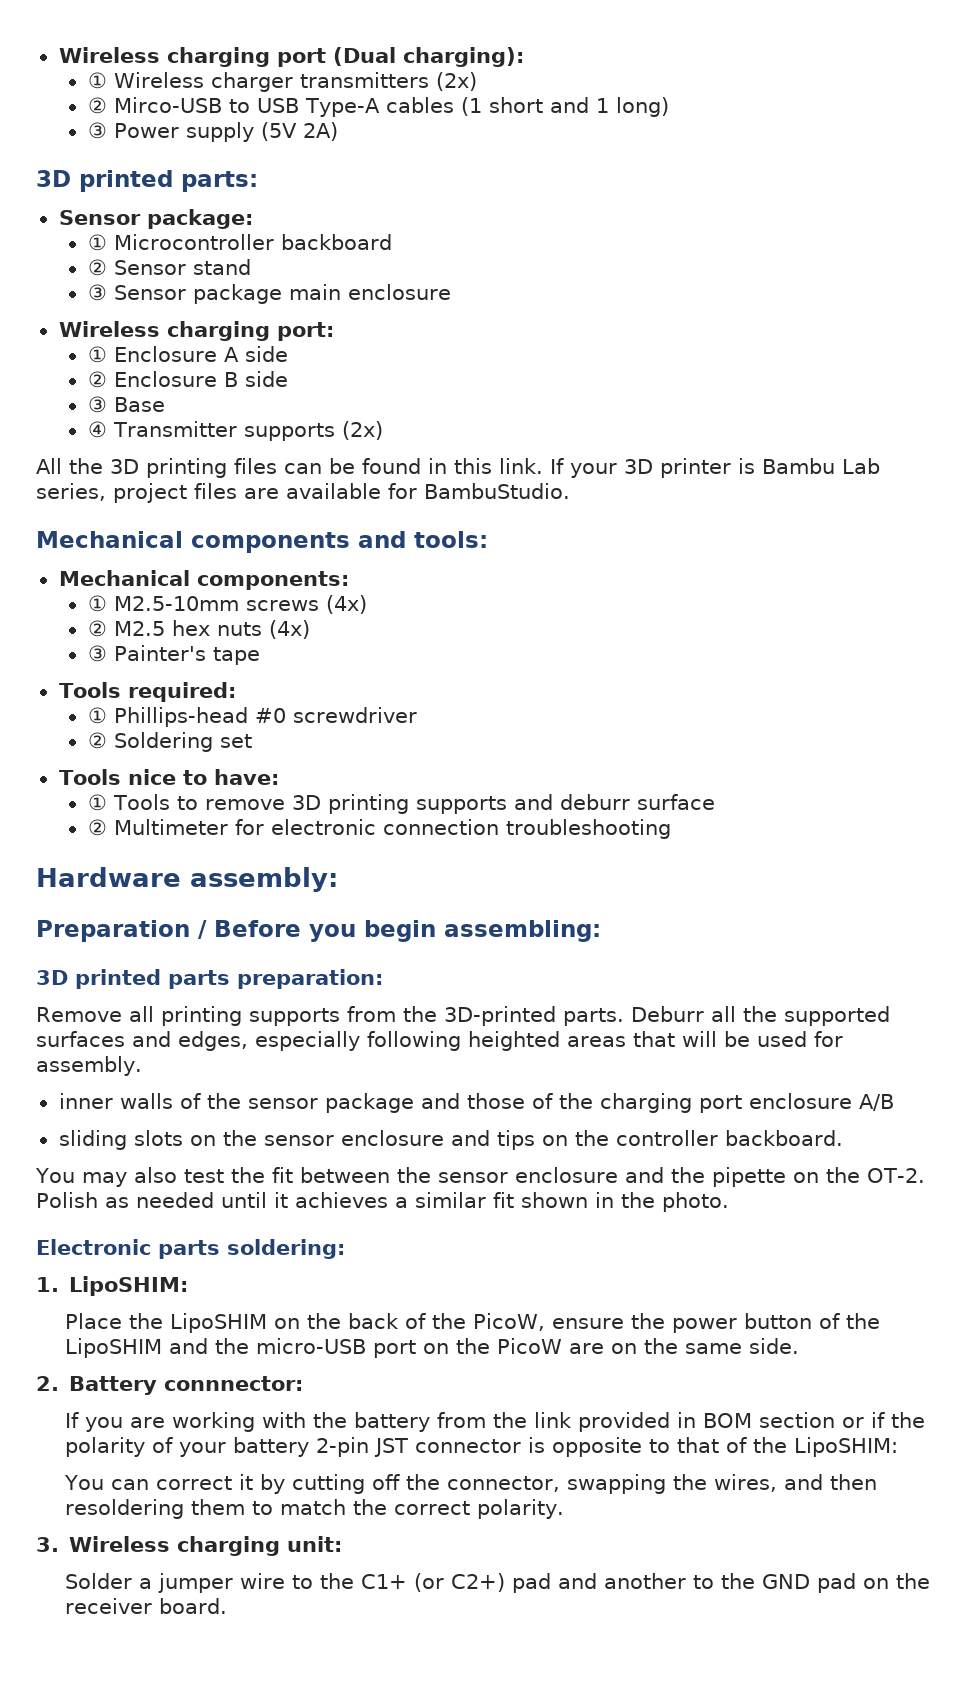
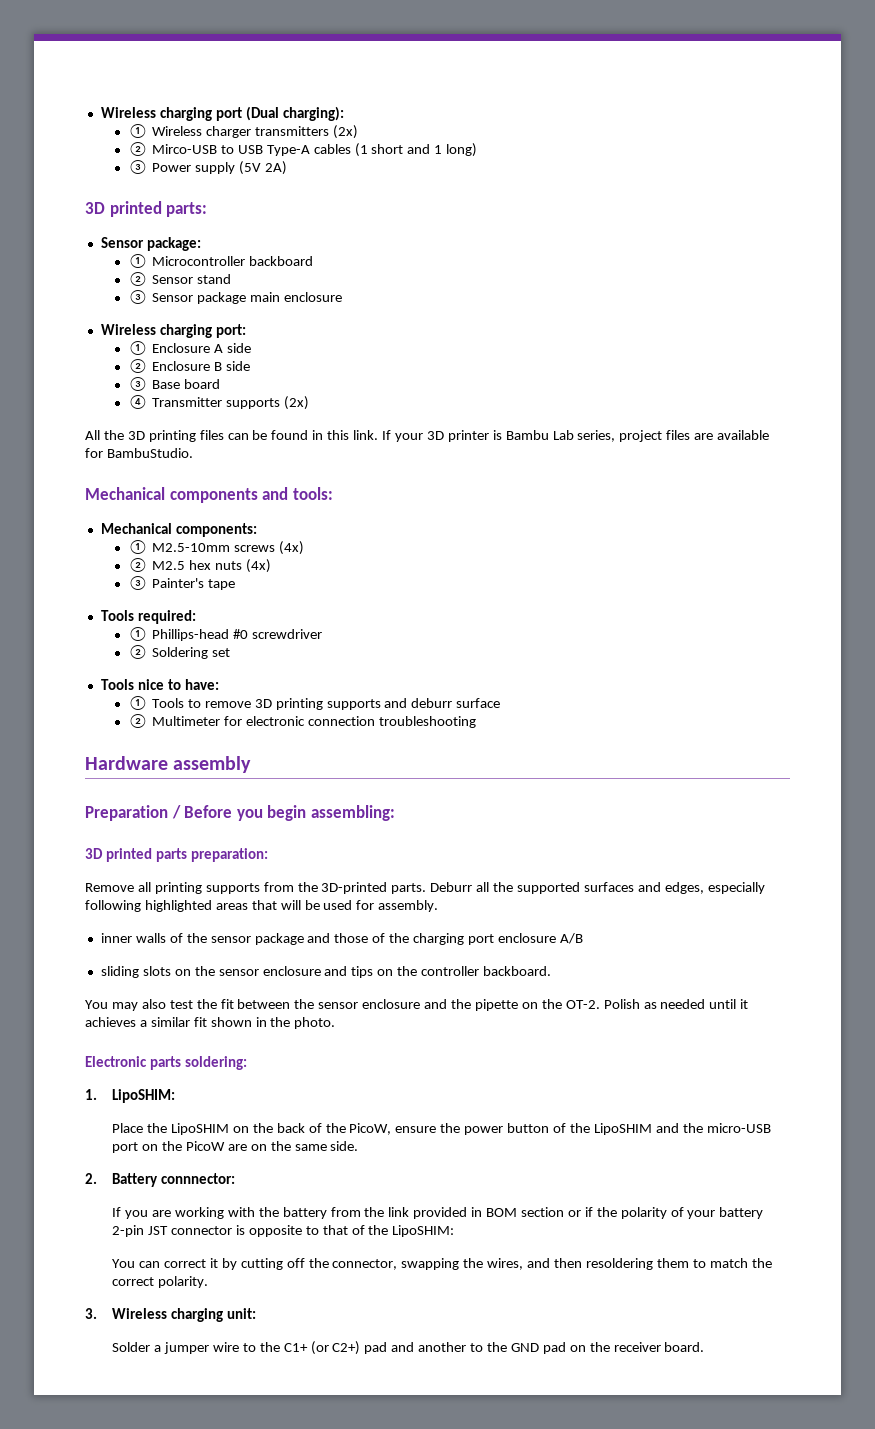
- ③ Base
+ ③ Base board
- Hardware assembly:
+ Hardware assembly
- Deburr all the supported surfaces and edges, especially following heighted areas that will be used for assembly.
+ Deburr all the supported surfaces and edges, especially following highlighted areas that will be used for assembly.

